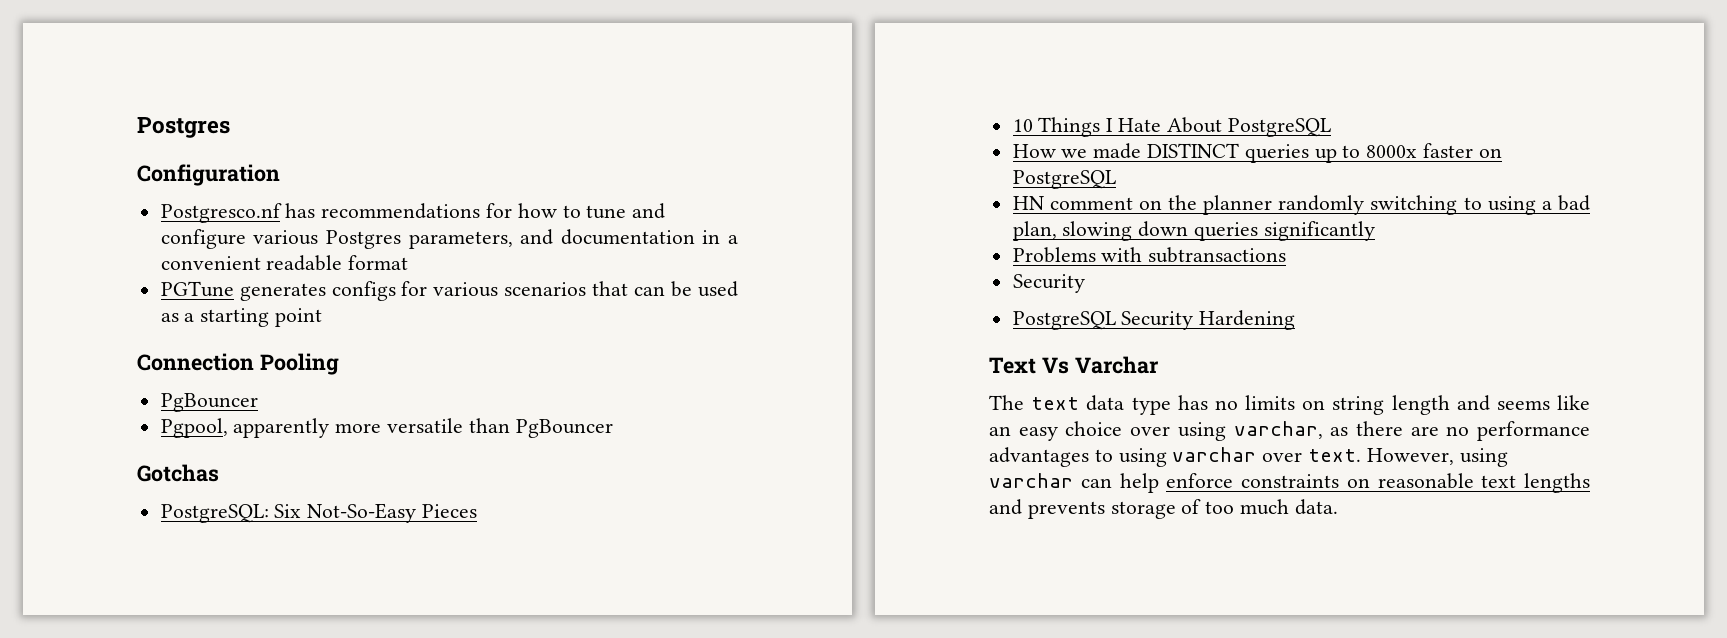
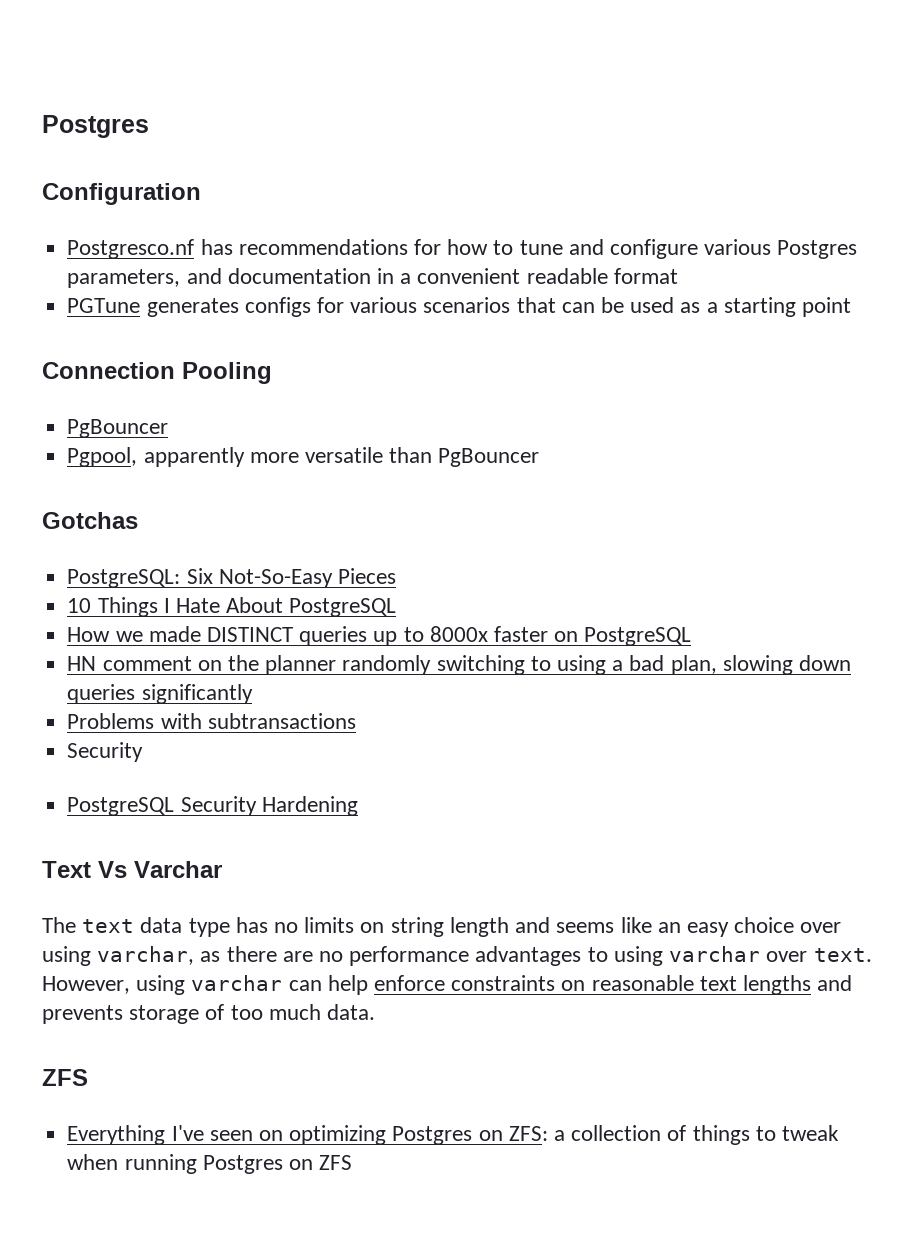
  However, using varchar can help enforce constraints on reasonable text lengths and prevents storage of too much data.
+ ZFS
+ Everything I've seen on optimizing Postgres on ZFS: a collection of things to tweak when running Postgres on ZFS

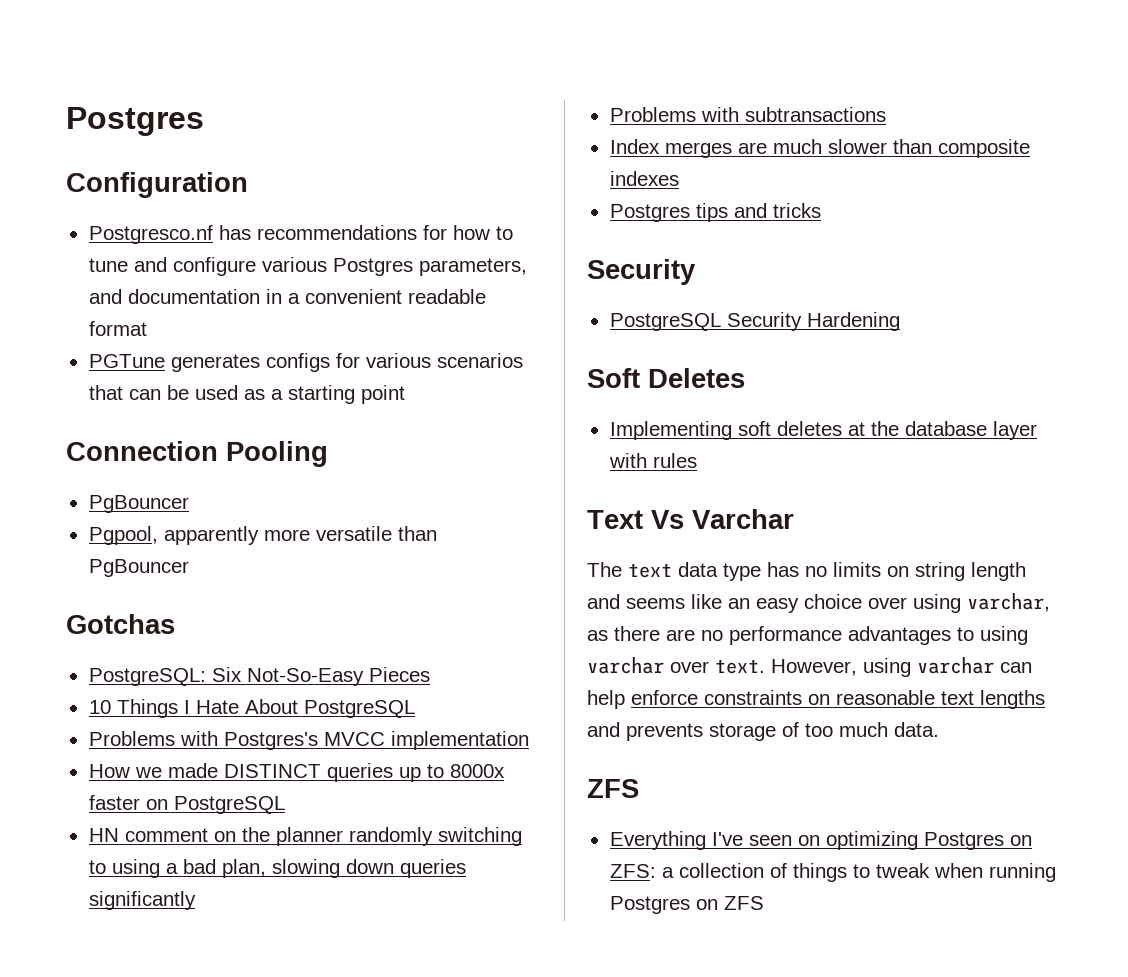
+ Problems with Postgres's MVCC implementation
  Problems with subtransactions
+ Index merges are much slower than composite indexes
+ Postgres tips and tricks
  Security
  PostgreSQL Security Hardening
+ Soft Deletes
+ Implementing soft deletes at the database layer with rules

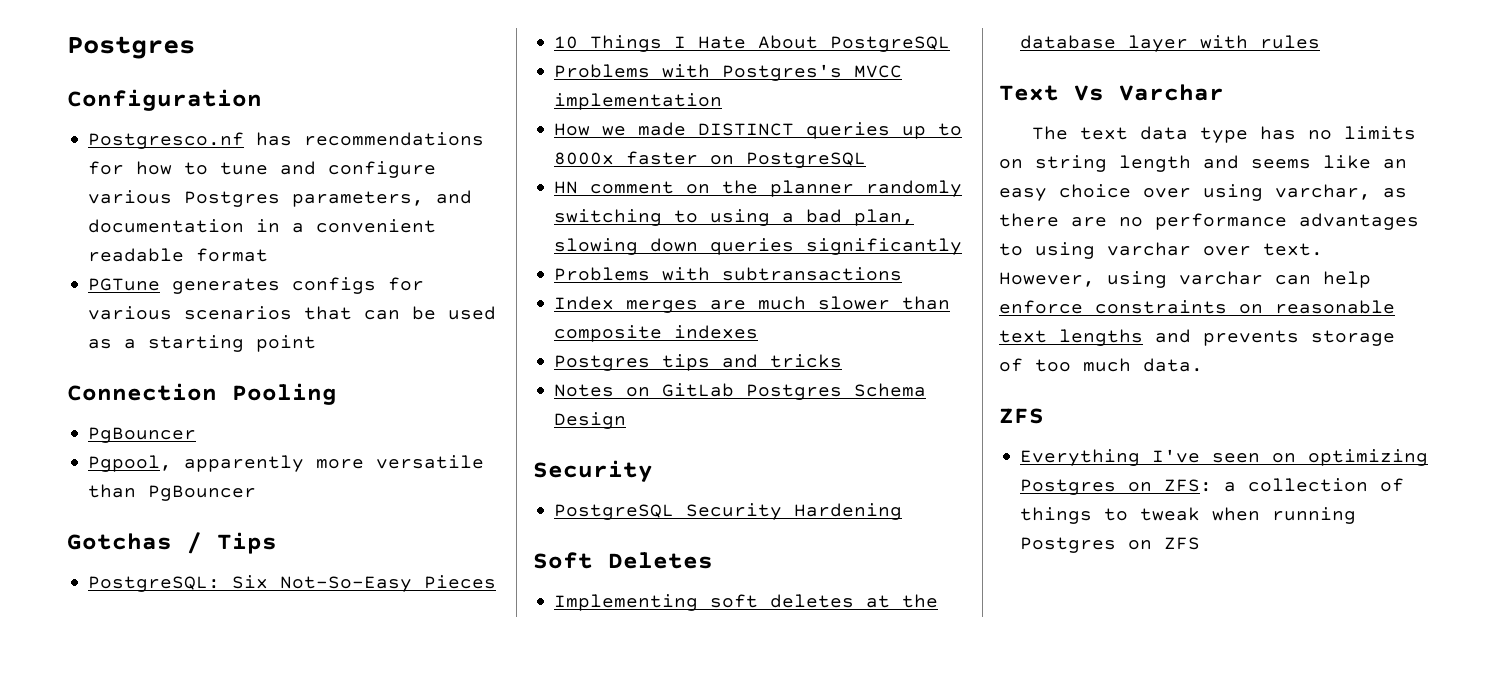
- Gotchas
+ Gotchas / Tips
+ Notes on GitLab Postgres Schema Design

